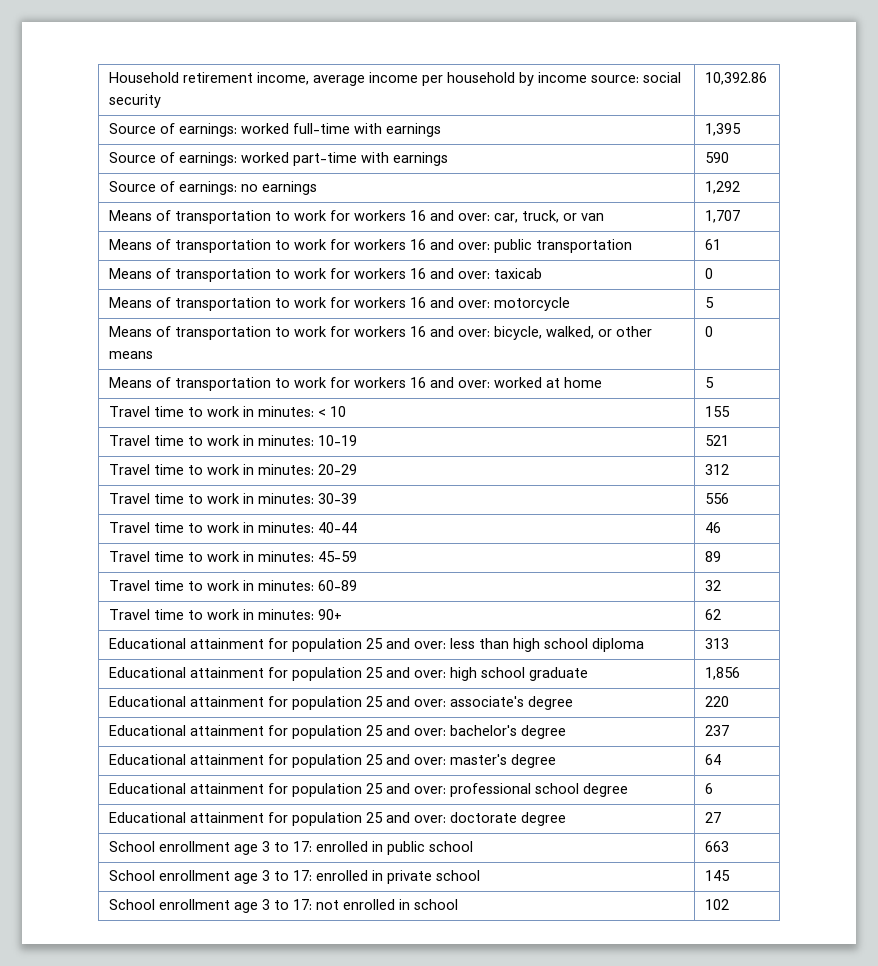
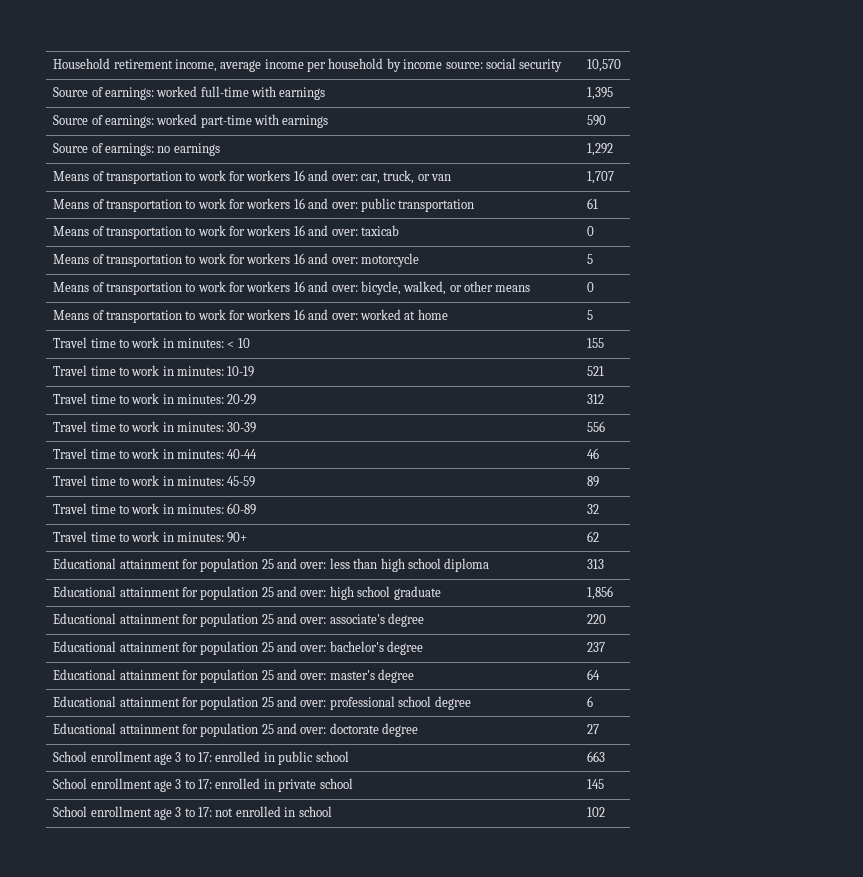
- Household retirement income, average income per household by income source: social security | 10,392.86
+ Household retirement income, average income per household by income source: social security | 10,570

